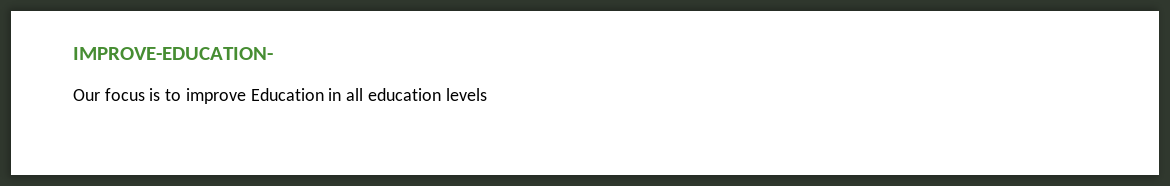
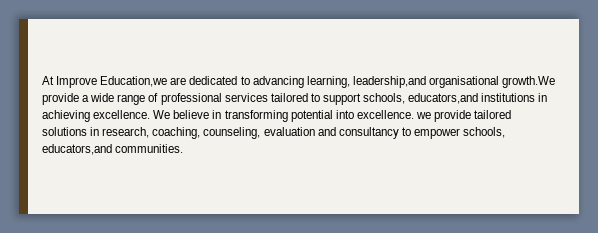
- IMPROVE-EDUCATION-
- Our focus is to improve Education in all education levels
+ At Improve Education,we are dedicated to advancing learning, leadership,and organisational growth.We provide a wide range of professional services tailored to support schools, educators,and institutions in achieving excellence. We believe in transforming potential into excellence. we provide tailored solutions in research, coaching, counseling, evaluation and consultancy to empower schools, educators,and communities.

